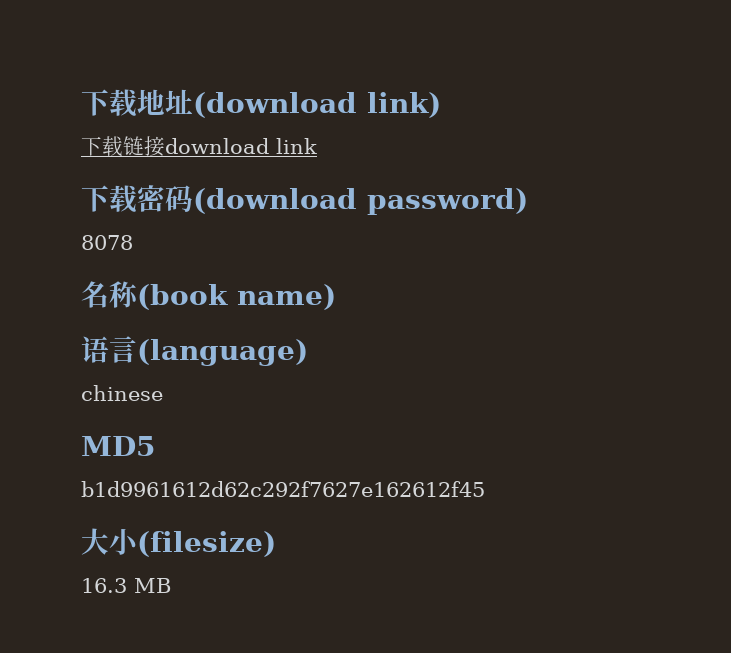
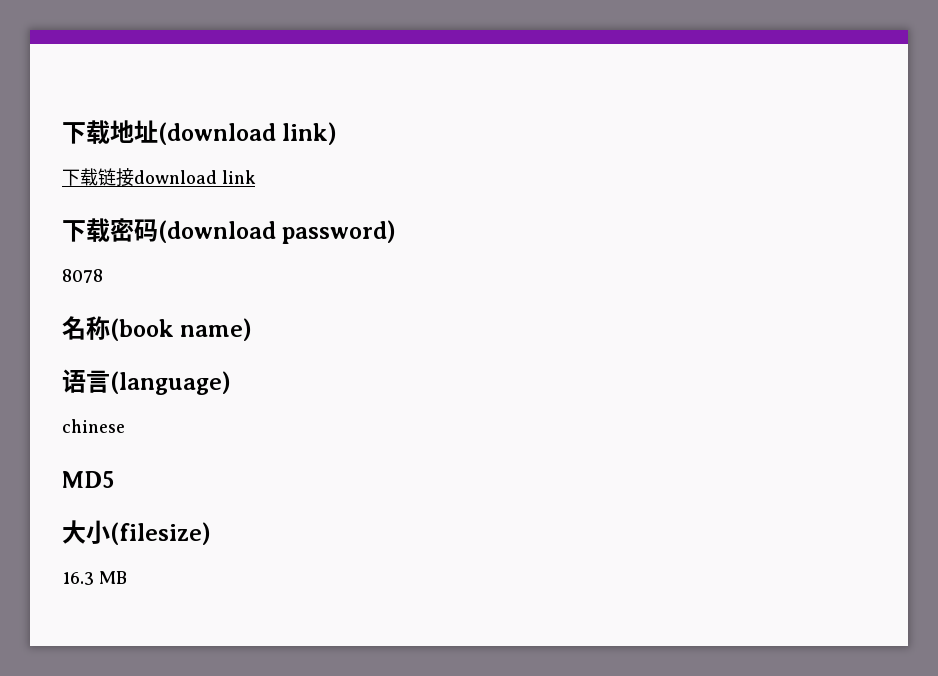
- b1d9961612d62c292f7627e162612f45

